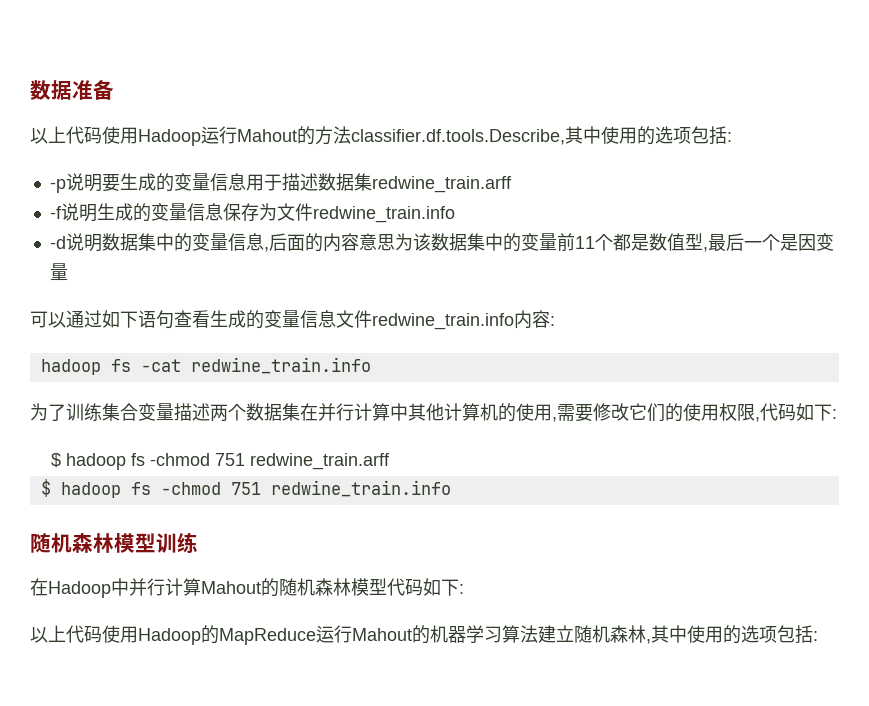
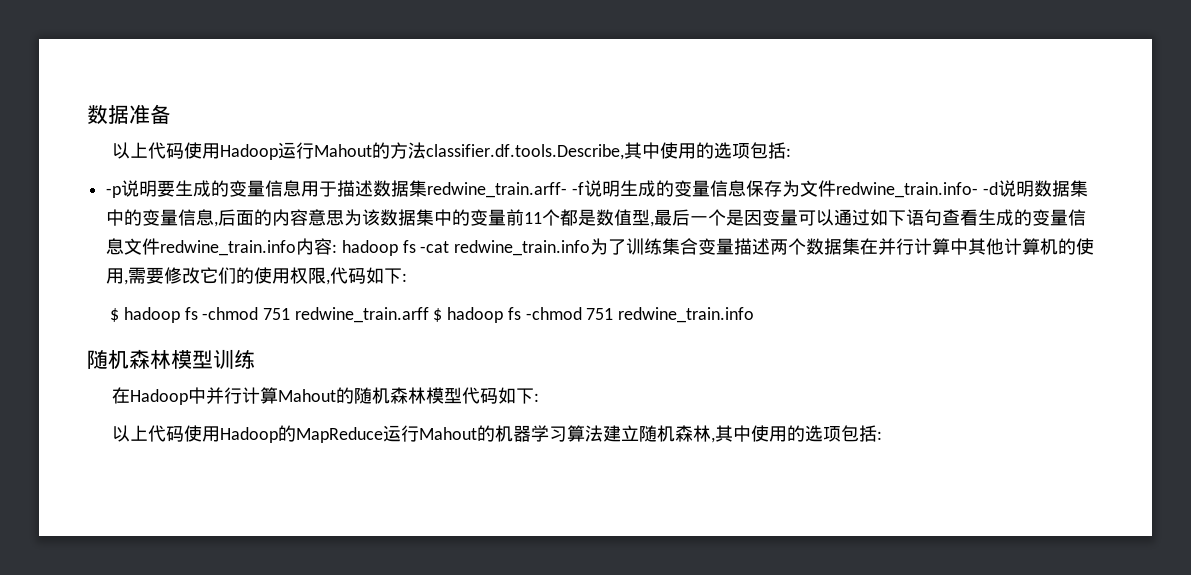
- -p说明要生成的变量信息用于描述数据集redwine_train.arff
- -f说明生成的变量信息保存为文件redwine_train.info
- -d说明数据集中的变量信息,后面的内容意思为该数据集中的变量前11个都是数值型,最后一个是因变量
- 可以通过如下语句查看生成的变量信息文件redwine_train.info内容:
- hadoop fs -cat redwine_train.info
- 为了训练集合变量描述两个数据集在并行计算中其他计算机的使用,需要修改它们的使用权限,代码如下:
+ -p说明要生成的变量信息用于描述数据集redwine_train.arff- -f说明生成的变量信息保存为文件redwine_train.info- -d说明数据集中的变量信息,后面的内容意思为该数据集中的变量前11个都是数值型,最后一个是因变量可以通过如下语句查看生成的变量信息文件redwine_train.info内容: hadoop fs -cat redwine_train.info为了训练集合变量描述两个数据集在并行计算中其他计算机的使用,需要修改它们的使用权限,代码如下:
- $ hadoop fs -chmod 751 redwine_train.arff
- $ hadoop fs -chmod 751 redwine_train.info
+ $ hadoop fs -chmod 751 redwine_train.arff $ hadoop fs -chmod 751 redwine_train.info

